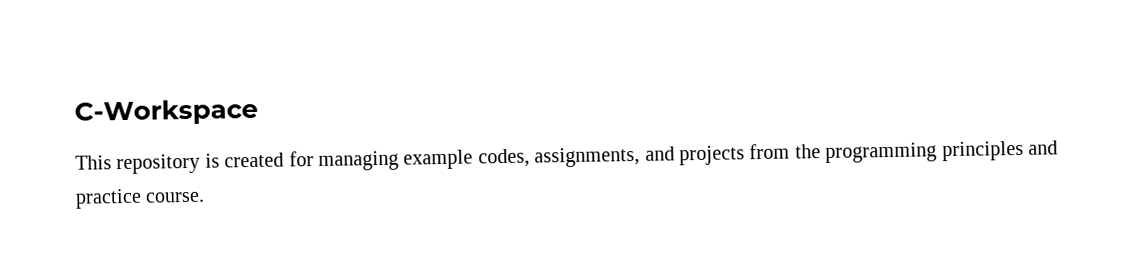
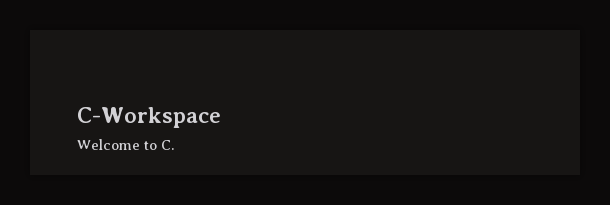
- This repository is created for managing example codes, assignments, and projects from the programming principles and practice course.
+ Welcome to C.

